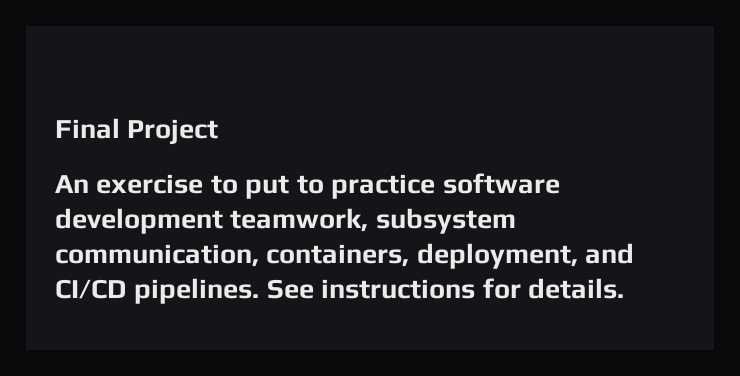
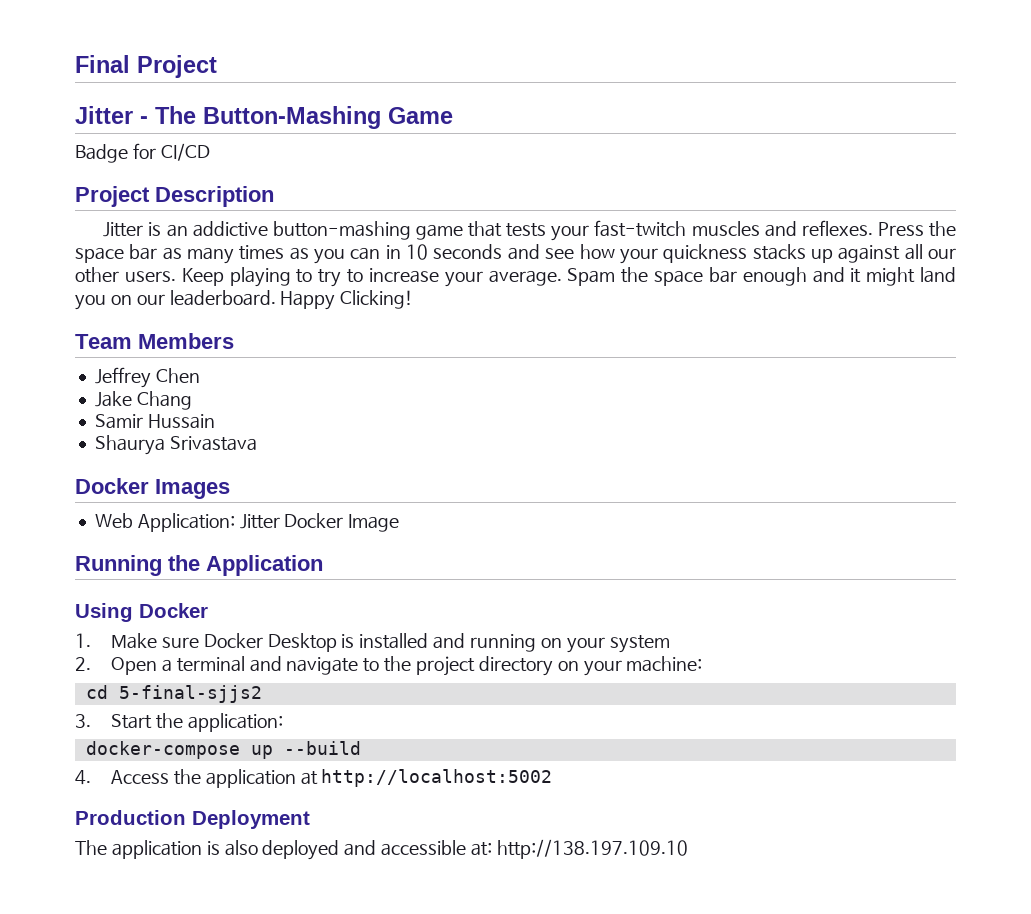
- An exercise to put to practice software development teamwork, subsystem communication, containers, deployment, and CI/CD pipelines. See instructions for details.
+ Jitter - The Button-Mashing Game
+ Badge for CI/CD
+ Project Description
+ Jitter is an addictive button-mashing game that tests your fast-twitch muscles and reflexes. Press the space bar as many times as you can in 10 seconds and see how your quickness stacks up against all our other users. Keep playing to try to increase your average. Spam the space bar enough and it might land you on our leaderboard. Happy Clicking!
+ Team Members
+ Jeffrey Chen
+ Jake Chang
+ Samir Hussain
+ Shaurya Srivastava
+ Docker Images
+ Web Application: Jitter Docker Image
+ Running the Application
+ Using Docker
+ 1. Make sure Docker Desktop is installed and running on your system
+ 2. Open a terminal and navigate to the project directory on your machine:
+ cd 5-final-sjjs2
+ 3. Start the application:
+ docker-compose up --build
+ 4. Access the application at http://localhost:5002
+ Production Deployment
+ The application is also deployed and accessible at: http://138.197.109.10

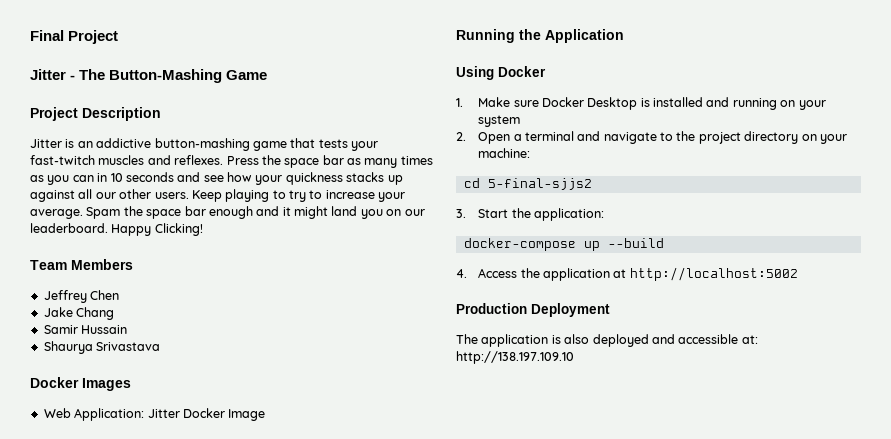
- Badge for CI/CD

